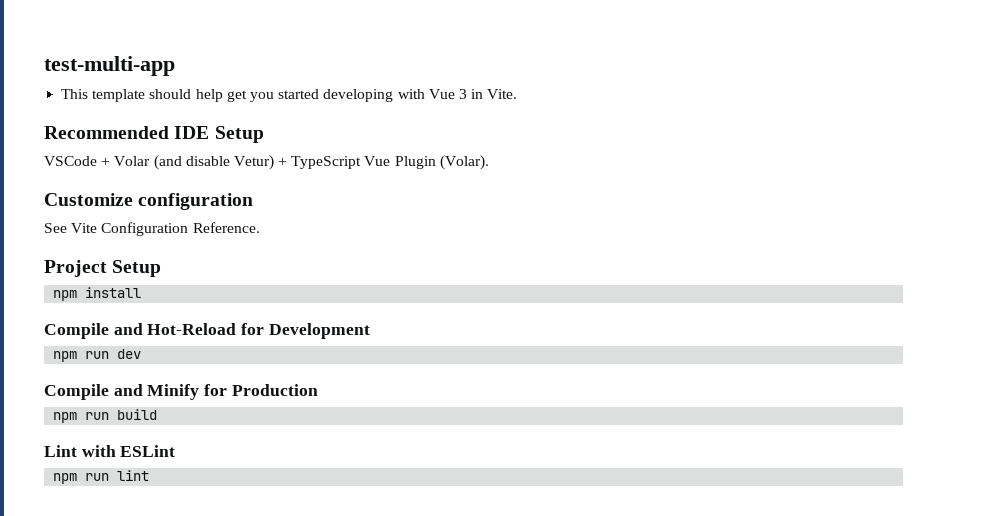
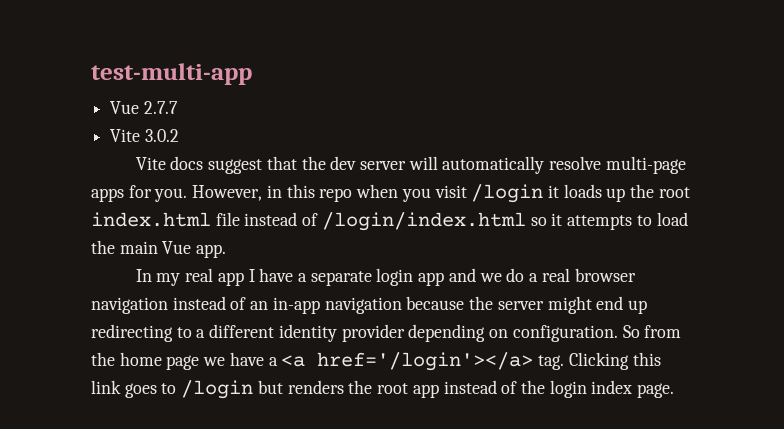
- This template should help get you started developing with Vue 3 in Vite.
- Recommended IDE Setup
- VSCode + Volar (and disable Vetur) + TypeScript Vue Plugin (Volar).
- Customize configuration
- See Vite Configuration Reference.
- Project Setup
- npm install
- Compile and Hot-Reload for Development
- npm run dev
- Compile and Minify for Production
- npm run build
- Lint with ESLint
- npm run lint
+ Vue 2.7.7
+ Vite 3.0.2
+ Vite docs suggest that the dev server will automatically resolve multi-page apps for you. However, in this repo when you visit /login it loads up the root index.html file instead of /login/index.html so it attempts to load the main Vue app.
+ In my real app I have a separate login app and we do a real browser navigation instead of an in-app navigation because the server might end up redirecting to a different identity provider depending on configuration. So from the home page we have a <a href='/login'></a> tag. Clicking this link goes to /login but renders the root app instead of the login index page.

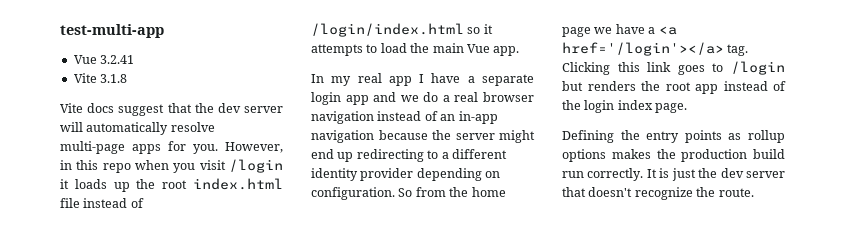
- Vue 2.7.7
- Vite 3.0.2
+ Vue 3.2.41
+ Vite 3.1.8
+ Defining the entry points as rollup options makes the production build run correctly. It is just the dev server that doesn't recognize the route.

